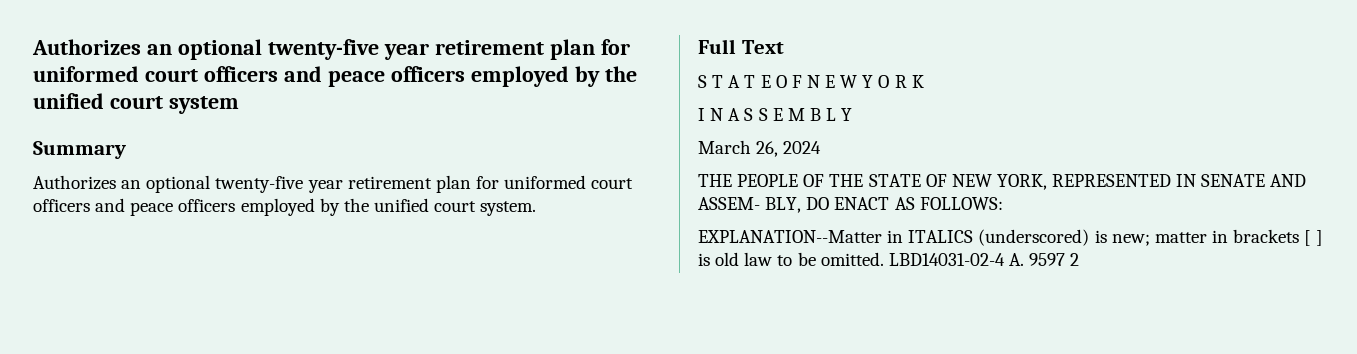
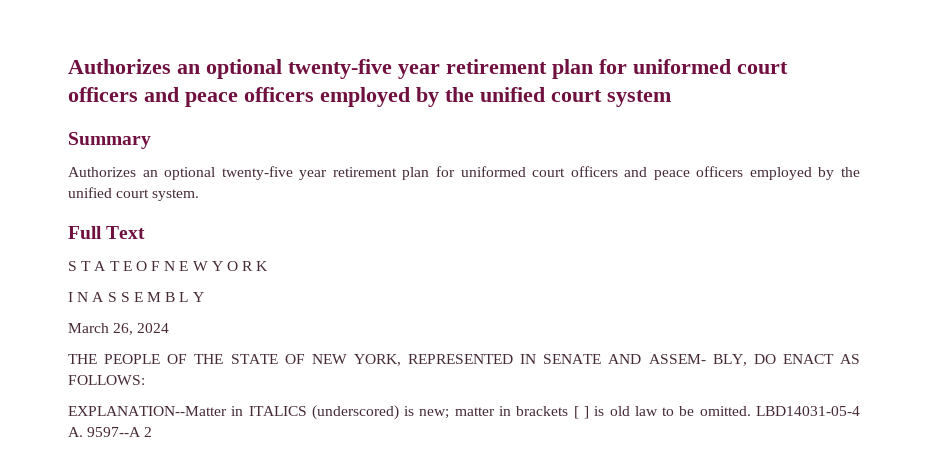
- LBD14031-02-4 A. 9597 2
+ LBD14031-05-4 A. 9597--A 2

